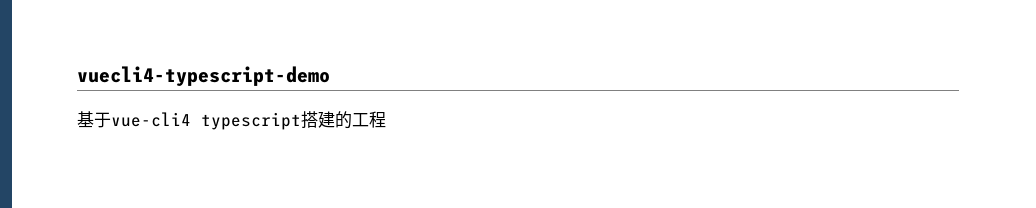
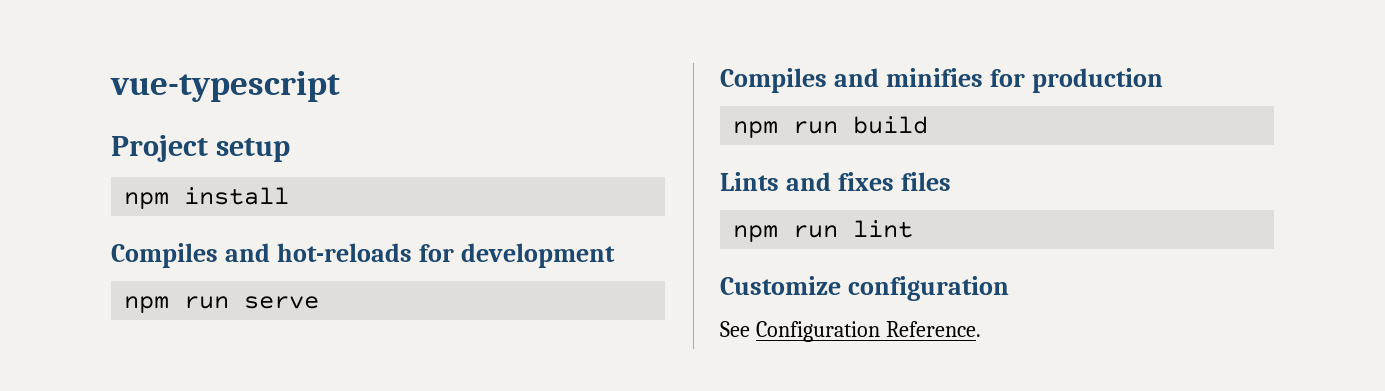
- vuecli4-typescript-demo
- 基于vue-cli4 typescript搭建的工程
+ vue-typescript
+ Project setup
+ npm install
+ Compiles and hot-reloads for development
+ npm run serve
+ Compiles and minifies for production
+ npm run build
+ Lints and fixes files
+ npm run lint
+ Customize configuration
+ See Configuration Reference.

